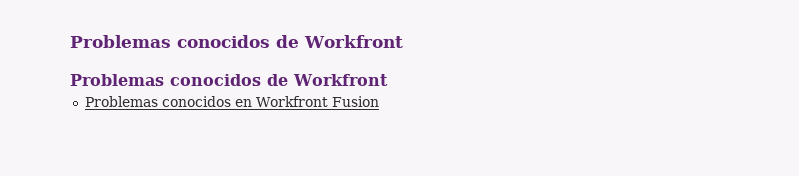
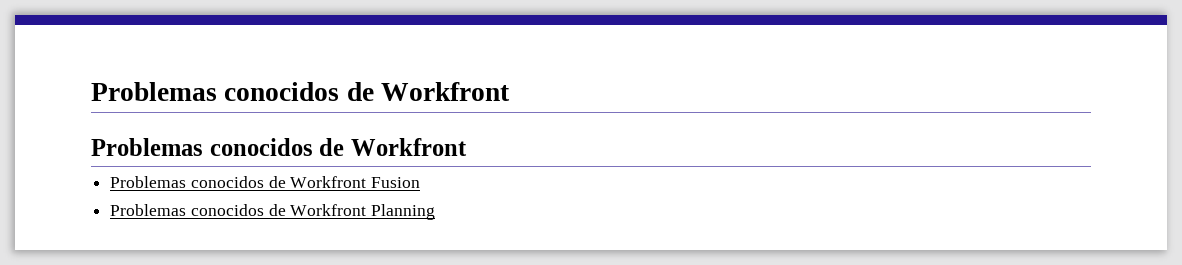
- Problemas conocidos en Workfront Fusion
+ Problemas conocidos de Workfront Fusion
+ Problemas conocidos de Workfront Planning

